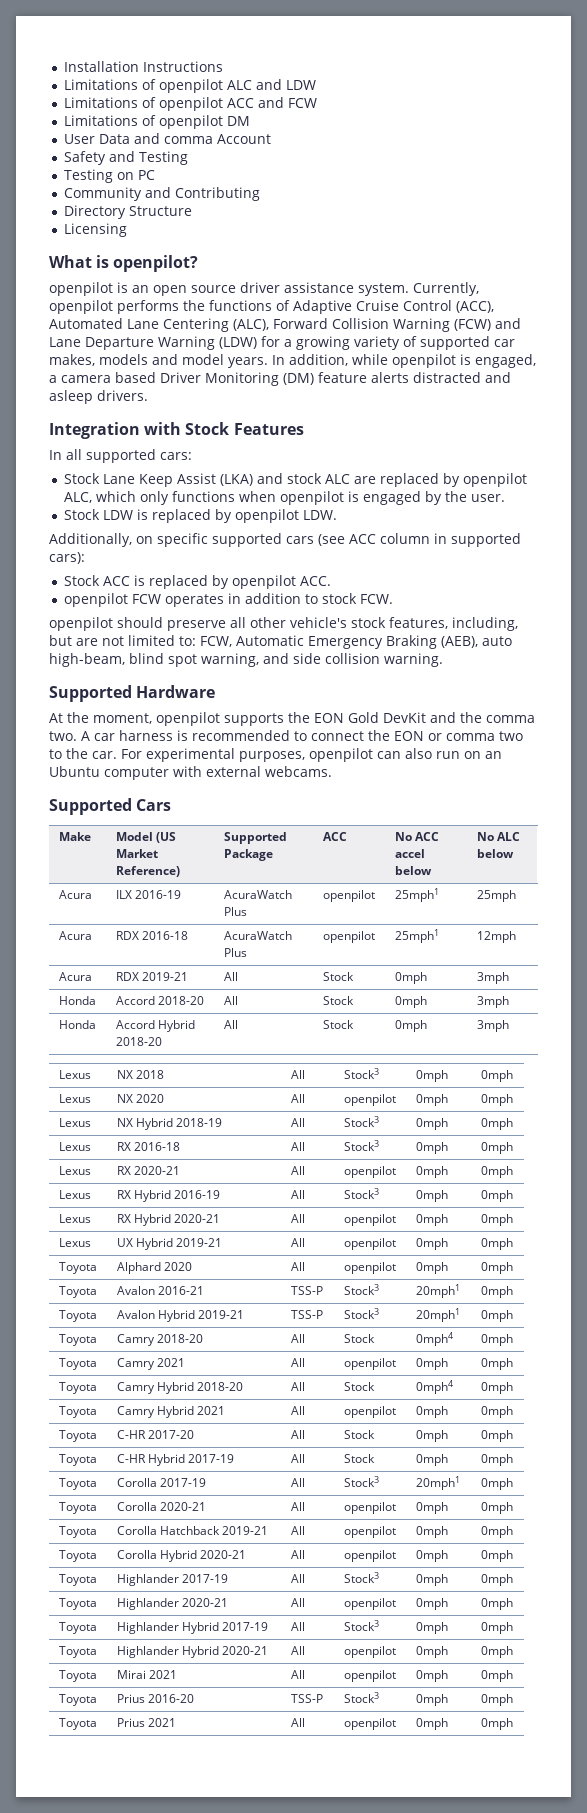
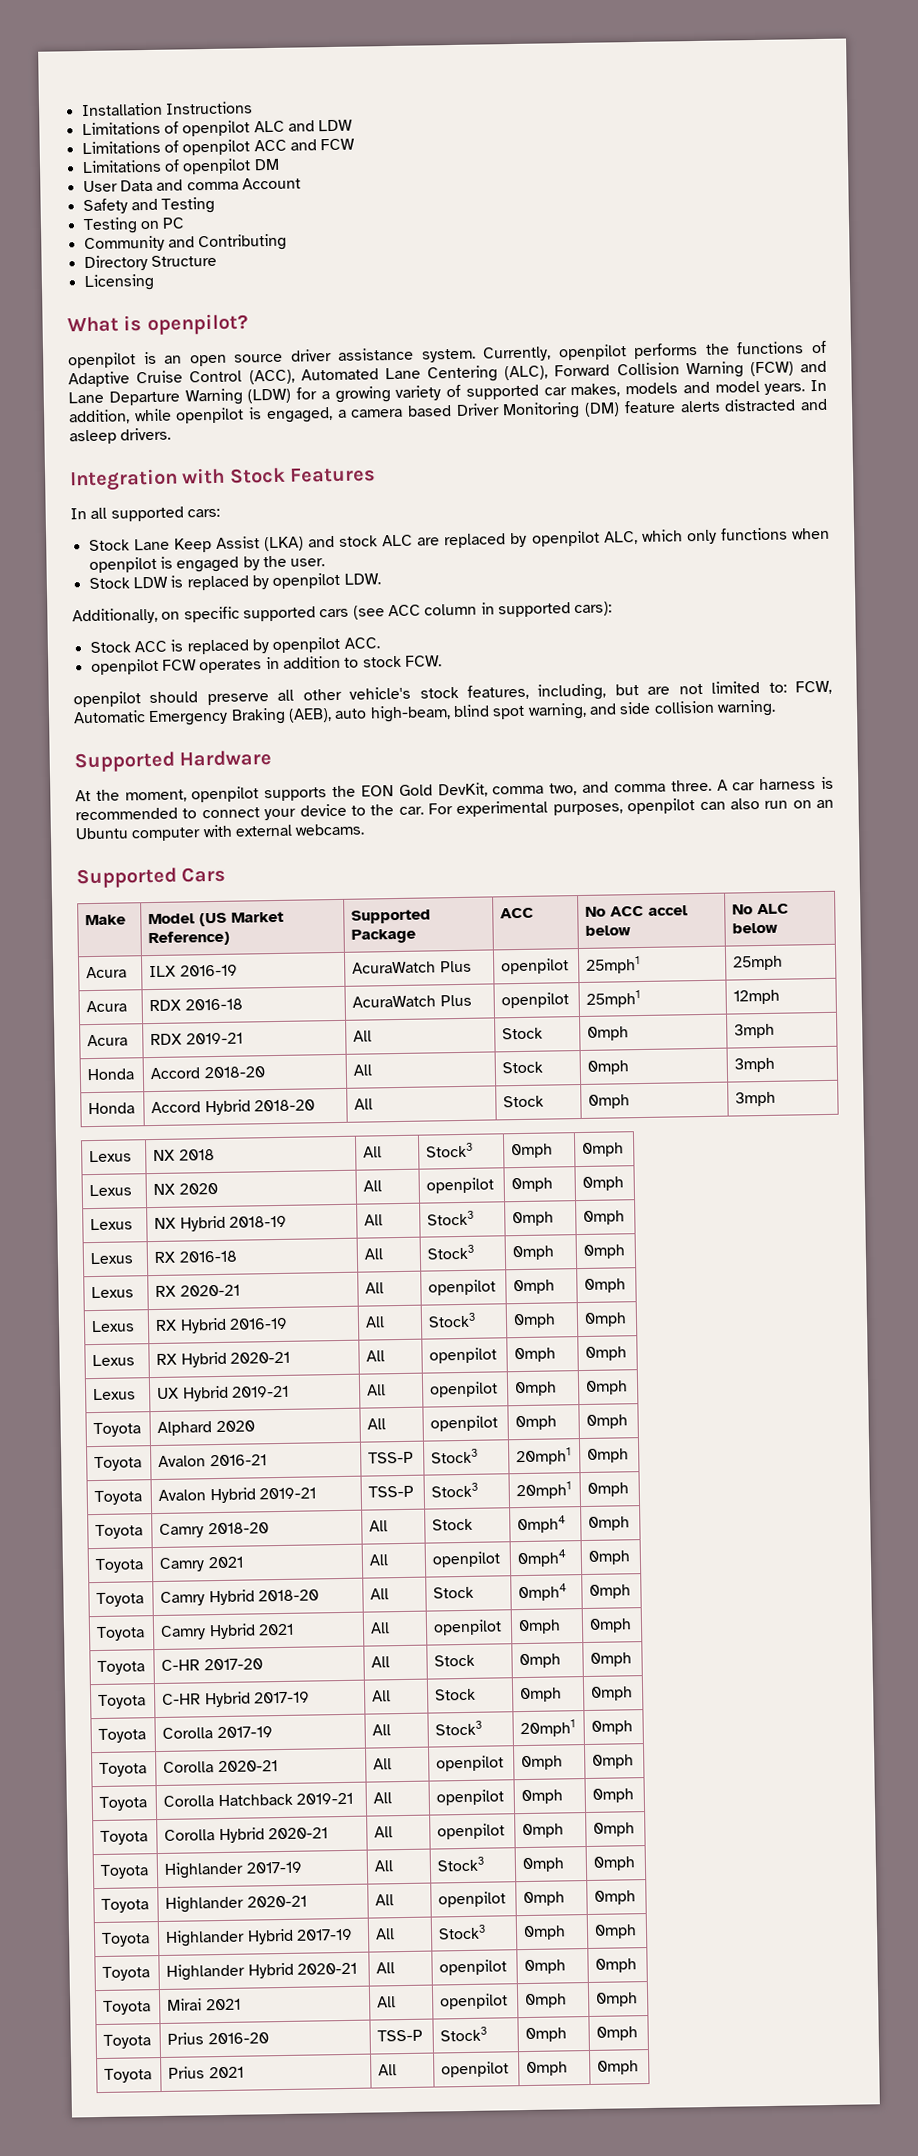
- At the moment, openpilot supports the EON Gold DevKit and the comma two.
+ At the moment, openpilot supports the EON Gold DevKit, comma two, and comma three.
- A car harness is recommended to connect the EON or comma two to the car.
+ A car harness is recommended to connect your device to the car.
- Toyota | Camry 2021 | All | openpilot | 0mph | 0mph
+ Toyota | Camry 2021 | All | openpilot | 0mph4 | 0mph

